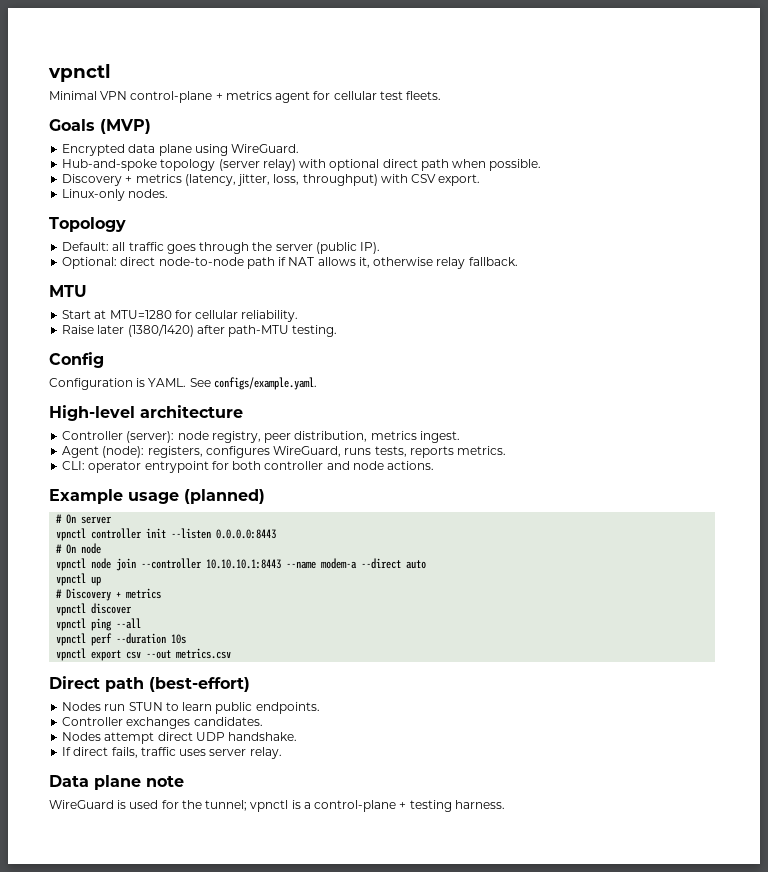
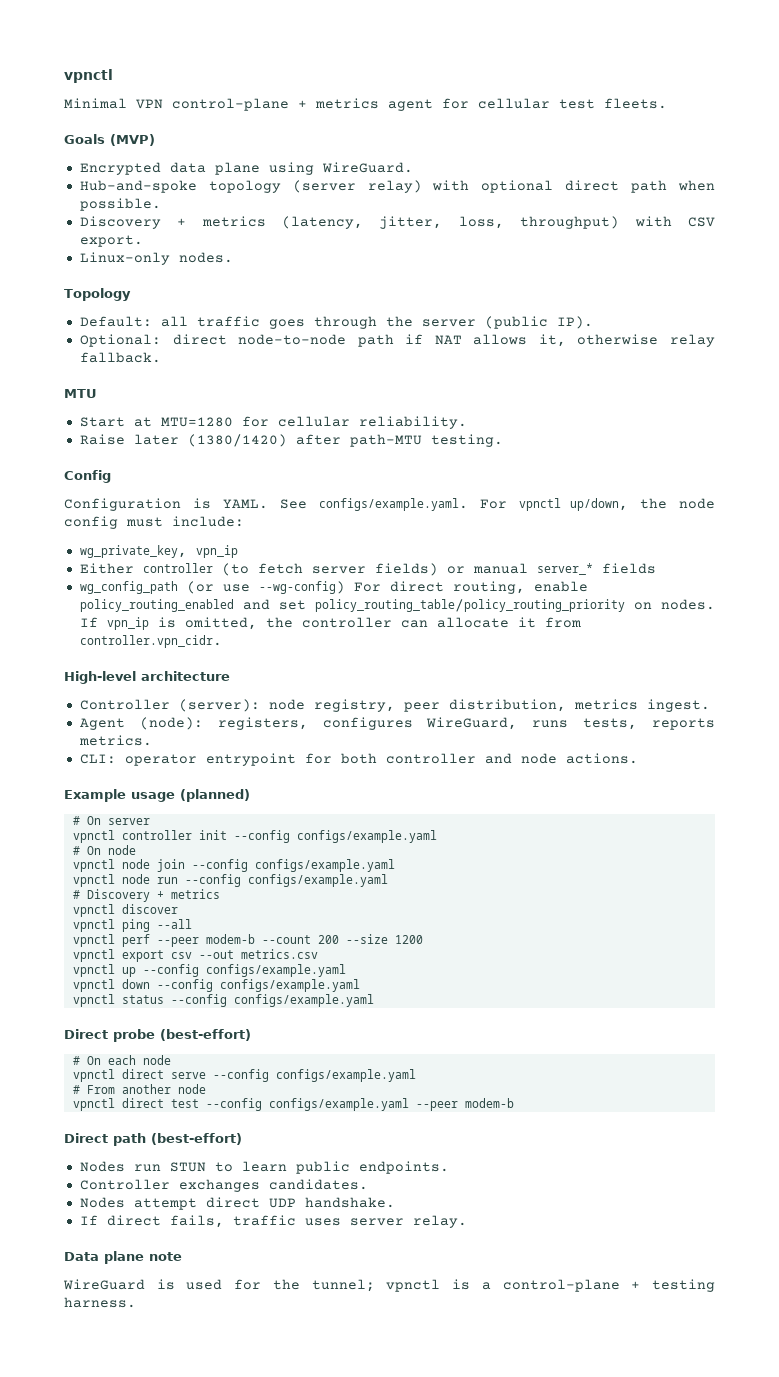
- See configs/example.yaml.
+ See configs/example.yaml. For vpnctl up/down, the node config must include:
+ wg_private_key, vpn_ip
+ Either controller (to fetch server fields) or manual server_* fields
+ wg_config_path (or use --wg-config) For direct routing, enable policy_routing_enabled and set policy_routing_table/policy_routing_priority on nodes. If vpn_ip is omitted, the controller can allocate it from controller.vpn_cidr.
- vpnctl controller init --listen 0.0.0.0:8443
+ vpnctl controller init --config configs/example.yaml
- vpnctl node join --controller 10.10.10.1:8443 --name modem-a --direct auto
- vpnctl up
+ vpnctl node join --config configs/example.yaml
+ vpnctl node run --config configs/example.yaml
- vpnctl perf --duration 10s
+ vpnctl perf --peer modem-b --count 200 --size 1200
+ vpnctl up --config configs/example.yaml
+ vpnctl down --config configs/example.yaml
+ vpnctl status --config configs/example.yaml
+ Direct probe (best-effort)
+ # On each node
+ vpnctl direct serve --config configs/example.yaml
+ # From another node
+ vpnctl direct test --config configs/example.yaml --peer modem-b

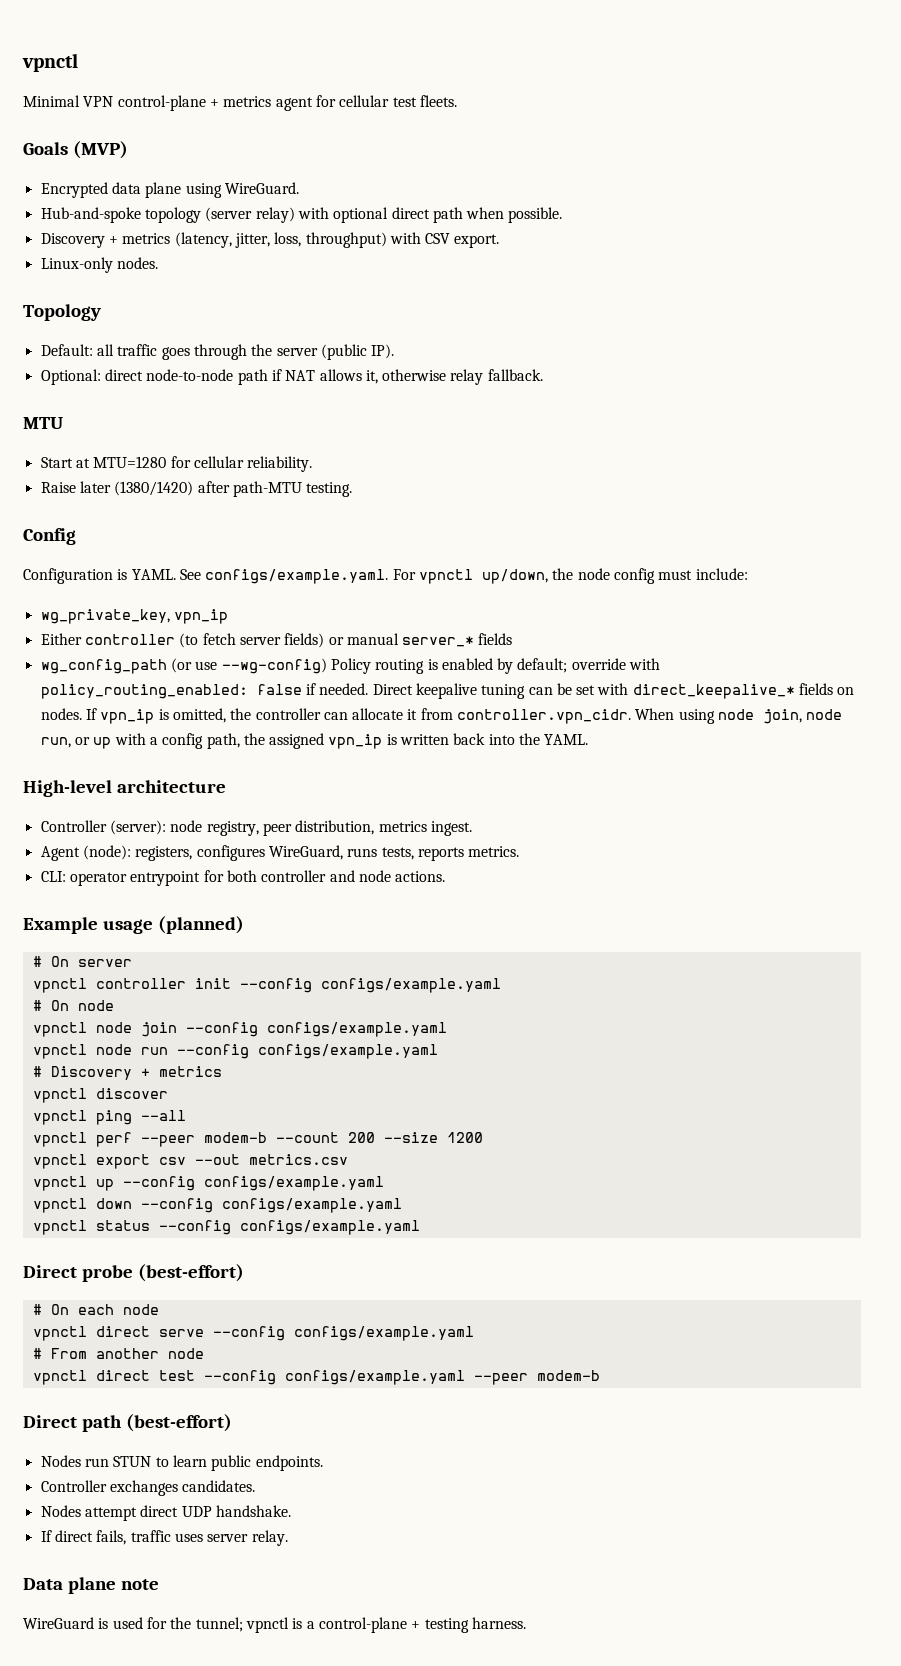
- wg_config_path (or use --wg-config) For direct routing, enable policy_routing_enabled and set policy_routing_table/policy_routing_priority on nodes.
+ wg_config_path (or use --wg-config) Policy routing is enabled by default; override with policy_routing_enabled: false if needed. Direct keepalive tuning can be set with direct_keepalive_* fields on nodes.
- If vpn_ip is omitted, the controller can allocate it from controller.vpn_cidr.
+ If vpn_ip is omitted, the controller can allocate it from controller.vpn_cidr. When using node join, node run, or up with a config path, the assigned vpn_ip is written back into the YAML.

